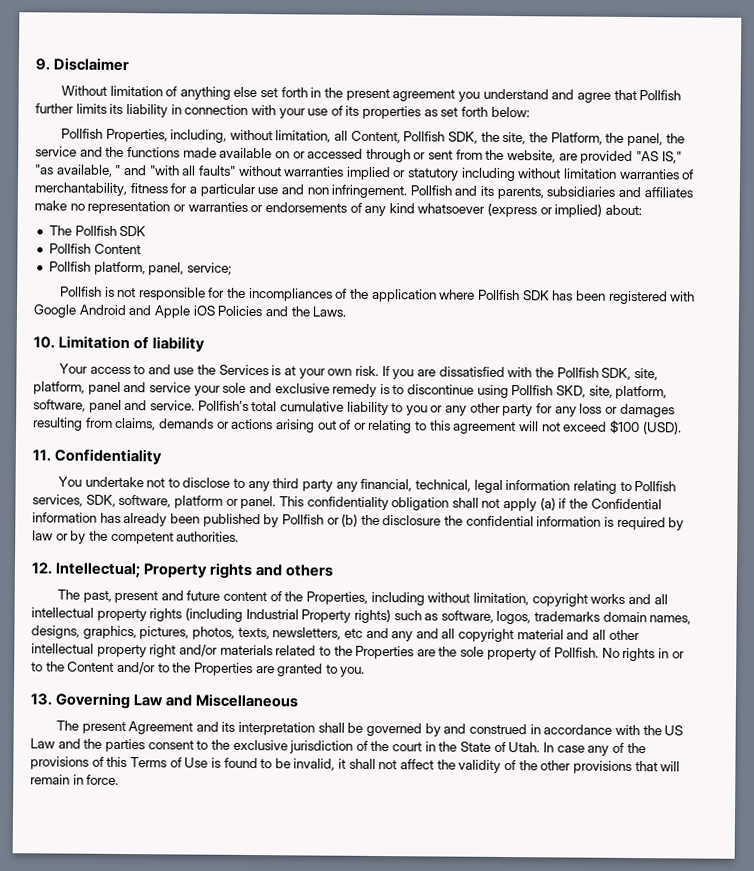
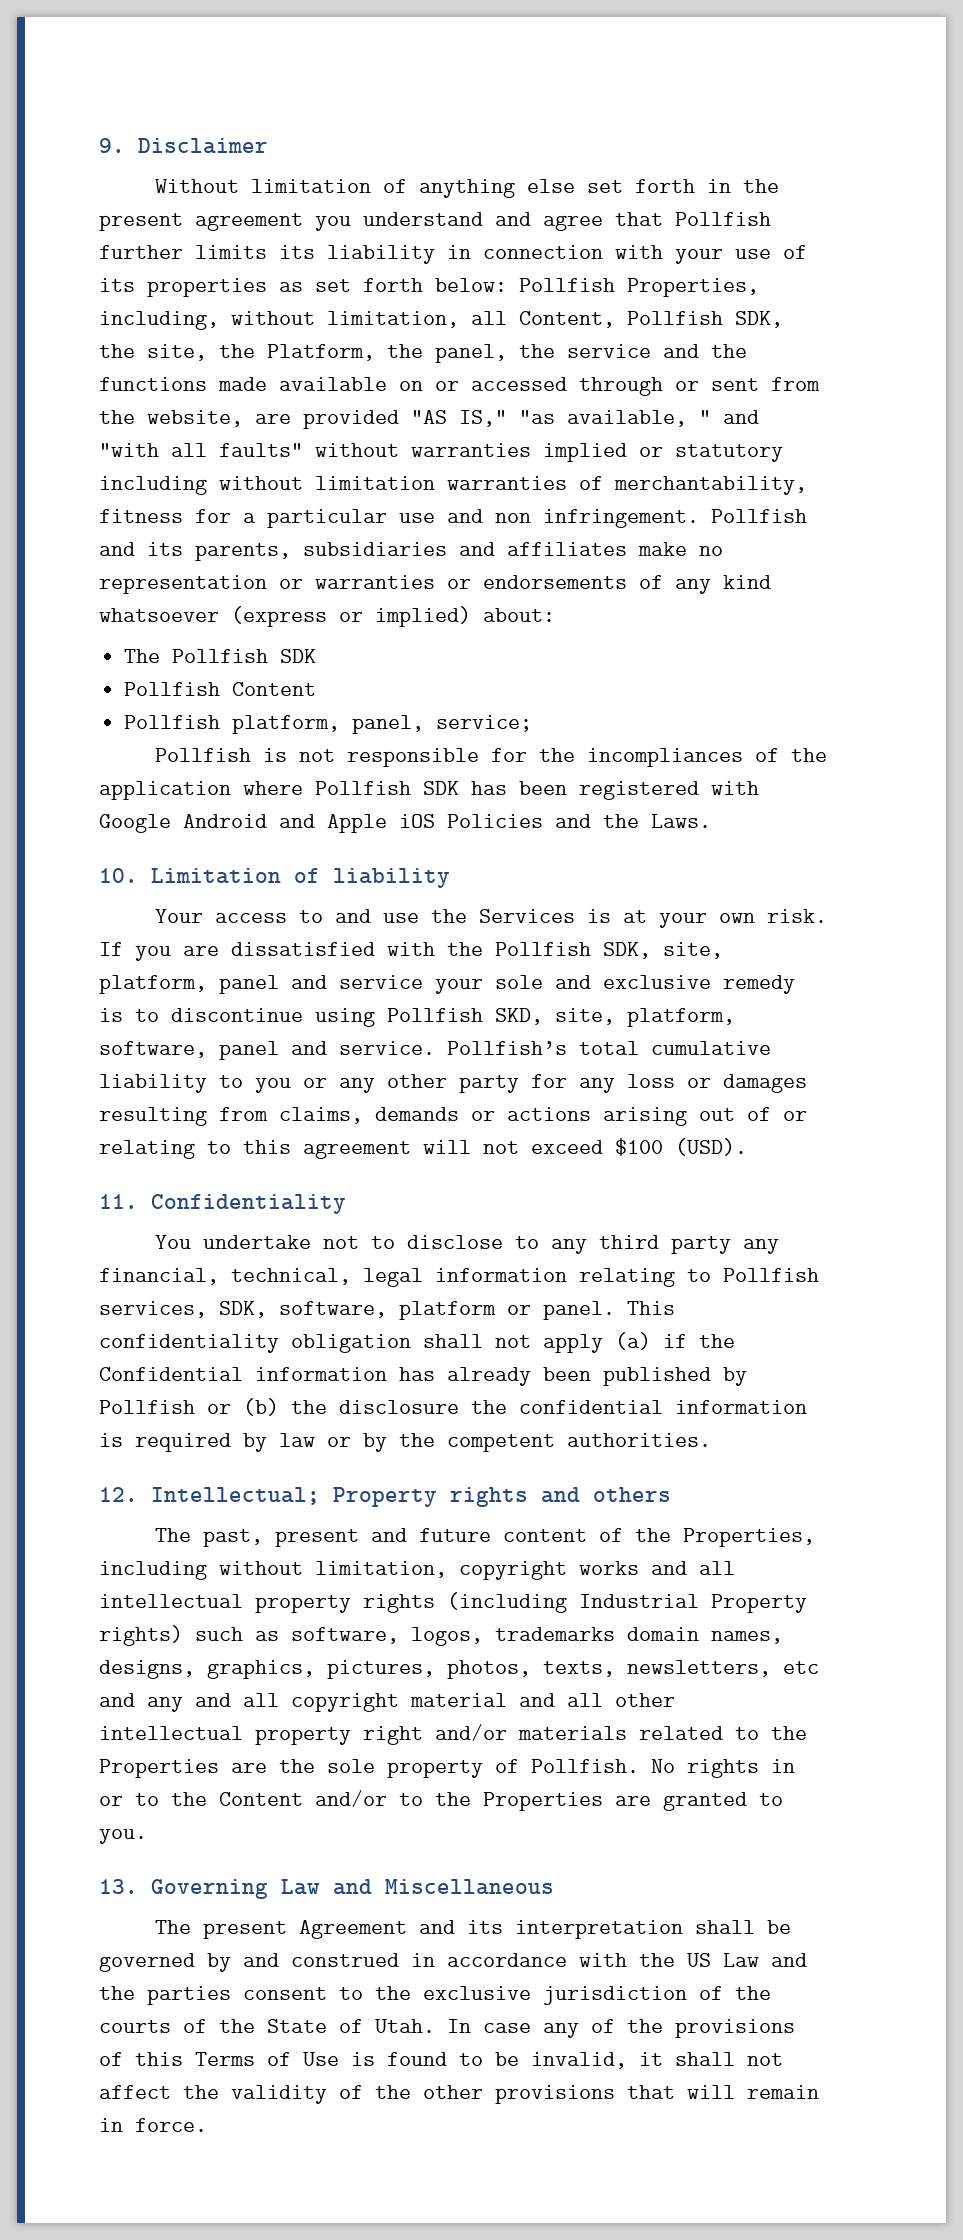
- Without limitation of anything else set forth in the present agreement you understand and agree that Pollfish further limits its liability in connection with your use of its properties as set forth below:
- Pollfish Properties, including, without limitation, all Content, Pollfish SDK, the site, the Platform, the panel, the service and the functions made available on or accessed through or sent from the website, are provided "AS IS," "as available, " and "with all faults" without warranties implied or statutory including without limitation warranties of merchantability, fitness for a particular use and non infringement.
+ Without limitation of anything else set forth in the present agreement you understand and agree that Pollfish further limits its liability in connection with your use of its properties as set forth below: Pollfish Properties, including, without limitation, all Content, Pollfish SDK, the site, the Platform, the panel, the service and the functions made available on or accessed through or sent from the website, are provided "AS IS," "as available, " and "with all faults" without warranties implied or statutory including without limitation warranties of merchantability, fitness for a particular use and non infringement.
- The present Agreement and its interpretation shall be governed by and construed in accordance with the US Law and the parties consent to the exclusive jurisdiction of the court in the State of Utah.
+ The present Agreement and its interpretation shall be governed by and construed in accordance with the US Law and the parties consent to the exclusive jurisdiction of the courts of the State of Utah.

